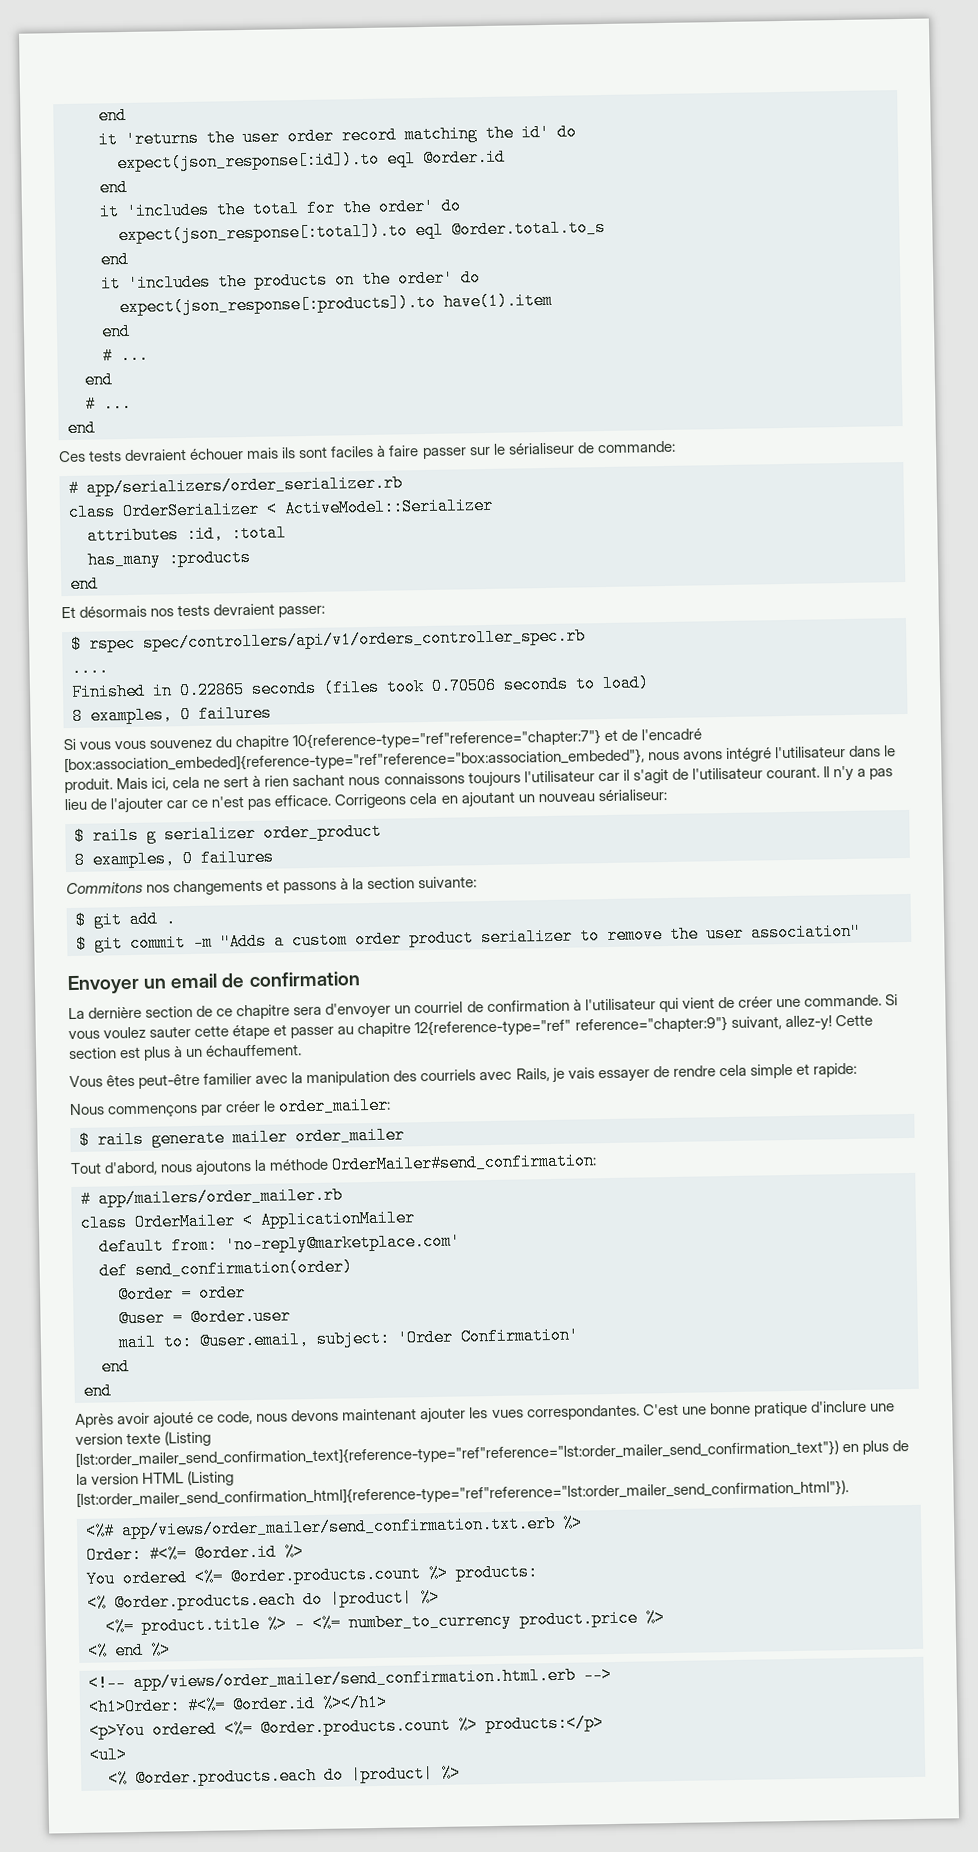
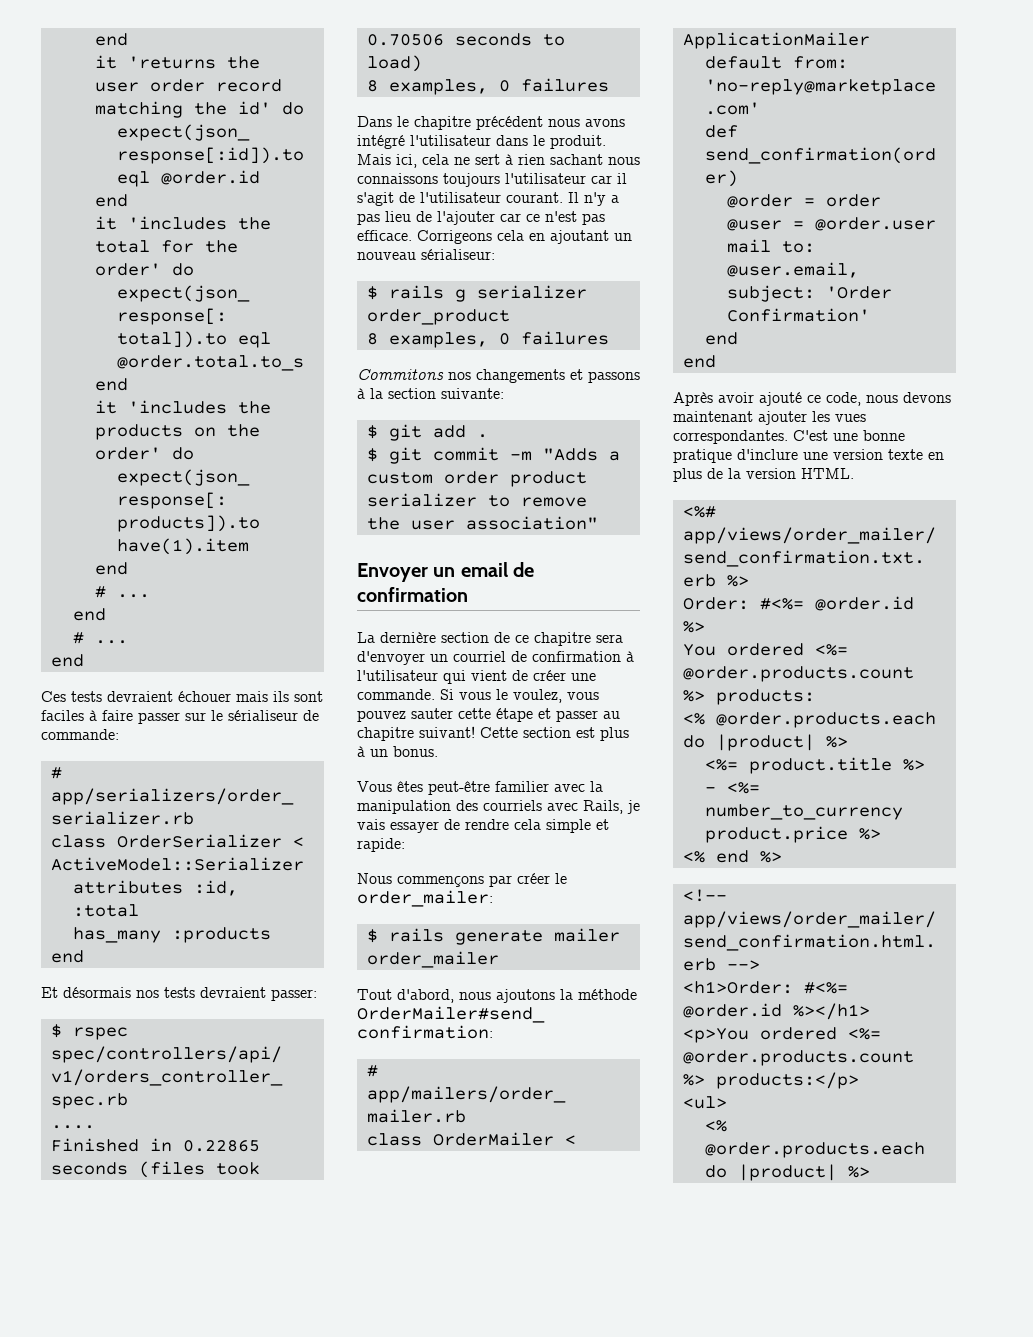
- Si vous vous souvenez du chapitre 10{reference-type="ref"reference="chapter:7"} et de l'encadré [box:association_embeded]{reference-type="ref"reference="box:association_embeded"}, nous avons intégré l'utilisateur dans le produit.
+ Dans le chapitre précédent nous avons intégré l'utilisateur dans le produit.
- Si vous voulez sauter cette étape et passer au chapitre 12{reference-type="ref" reference="chapter:9"} suivant, allez-y!
+ Si vous le voulez, vous pouvez sauter cette étape et passer au chapitre suivant!
- Cette section est plus à un échauffement.
+ Cette section est plus à un bonus.
- C'est une bonne pratique d'inclure une version texte (Listing [lst:order_mailer_send_confirmation_text]{reference-type="ref"reference="lst:order_mailer_send_confirmation_text"}) en plus de la version HTML (Listing [lst:order_mailer_send_confirmation_html]{reference-type="ref"reference="lst:order_mailer_send_confirmation_html"}).
+ C'est une bonne pratique d'inclure une version texte en plus de la version HTML.

